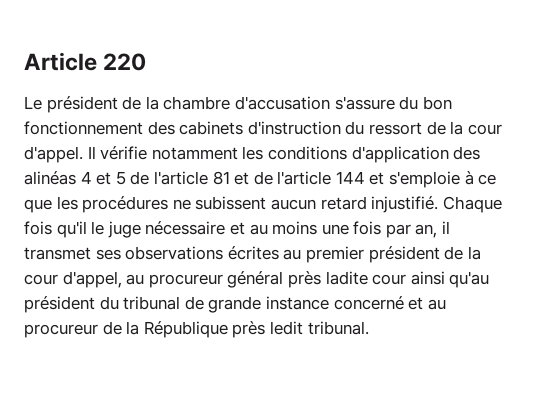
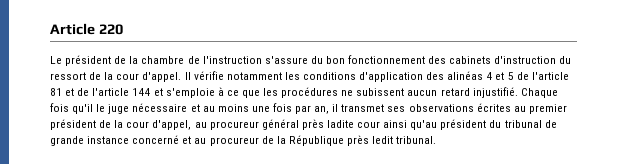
- Le président de la chambre d'accusation s'assure du bon fonctionnement des cabinets d'instruction du ressort de la cour d'appel.
+ Le président de la chambre de l'instruction s'assure du bon fonctionnement des cabinets d'instruction du ressort de la cour d'appel.

